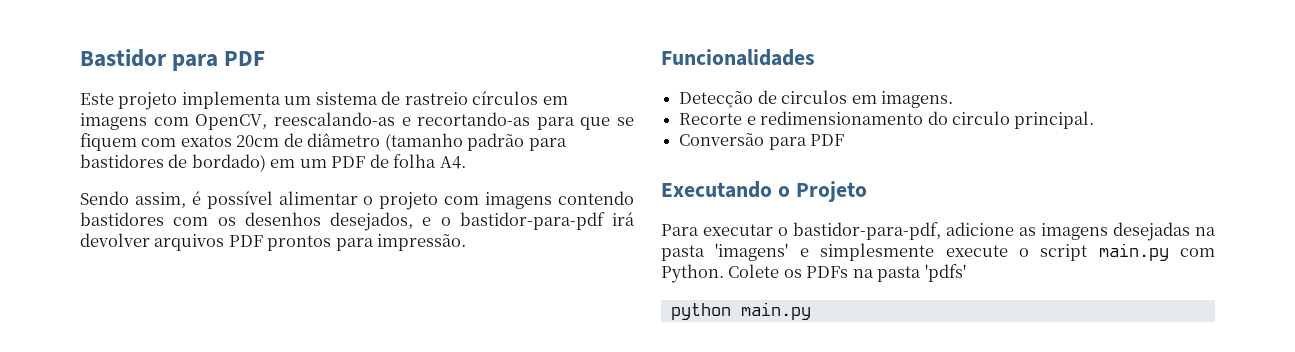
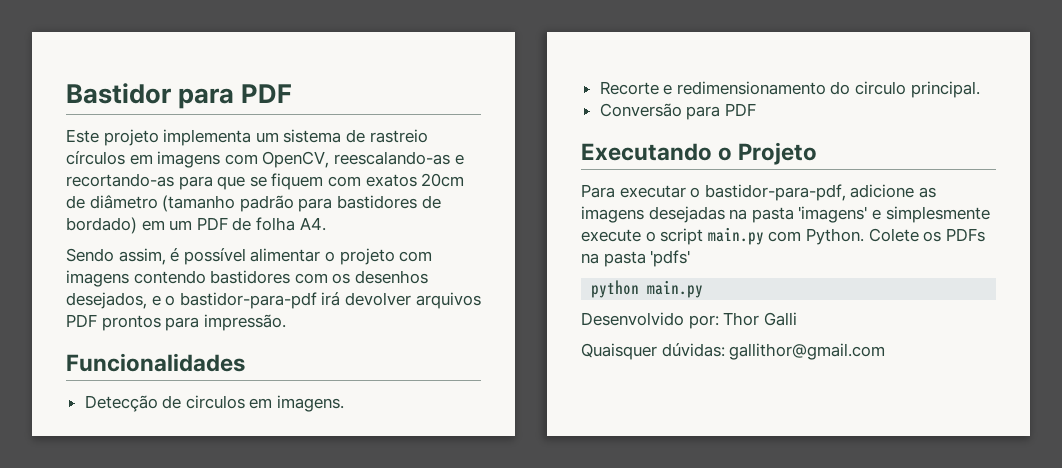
+ Desenvolvido por: Thor Galli
+ Quaisquer dúvidas: gallithor@gmail.com

